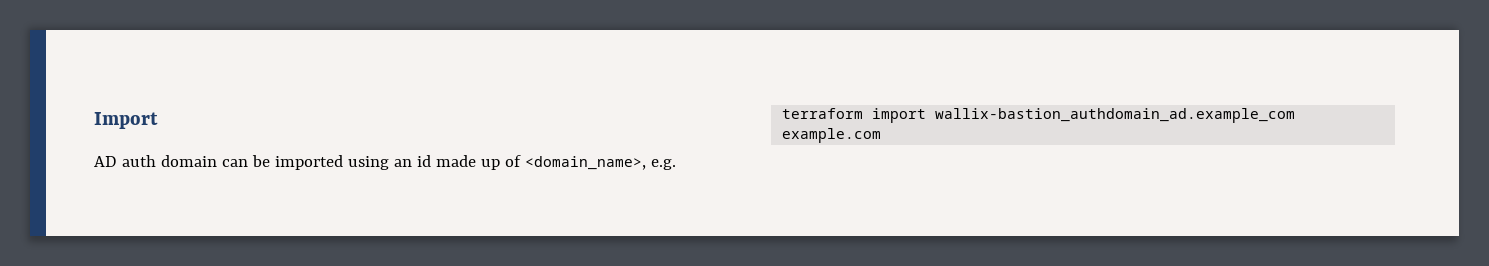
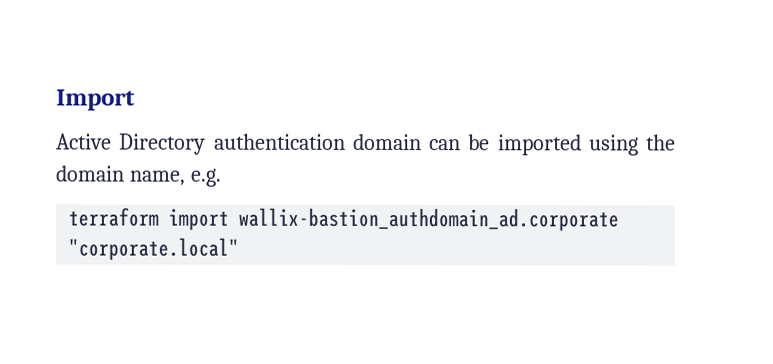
- AD auth domain can be imported using an id made up of <domain_name>, e.g.
+ Active Directory authentication domain can be imported using the domain name, e.g.
- terraform import wallix-bastion_authdomain_ad.example_com example.com
+ terraform import wallix-bastion_authdomain_ad.corporate "corporate.local"

